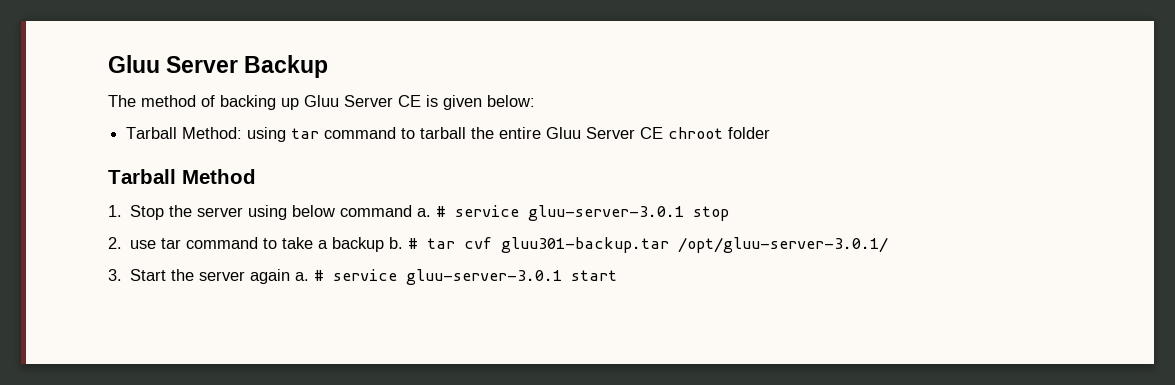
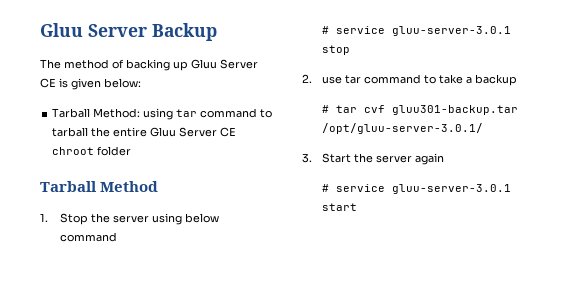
- 1. Stop the server using below command a. # service gluu-server-3.0.1 stop
+ 1. Stop the server using below command
+ # service gluu-server-3.0.1 stop
- 2. use tar command to take a backup b. # tar cvf gluu301-backup.tar /opt/gluu-server-3.0.1/
+ 2. use tar command to take a backup
+ # tar cvf gluu301-backup.tar /opt/gluu-server-3.0.1/
- 3. Start the server again a. # service gluu-server-3.0.1 start
+ 3. Start the server again
+ # service gluu-server-3.0.1 start

